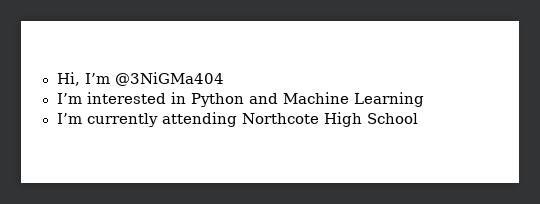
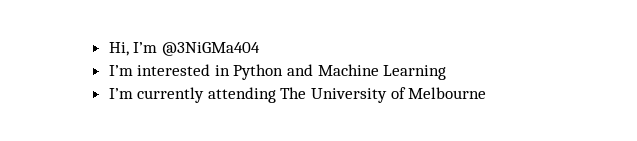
- I’m currently attending Northcote High School
+ I’m currently attending The University of Melbourne

